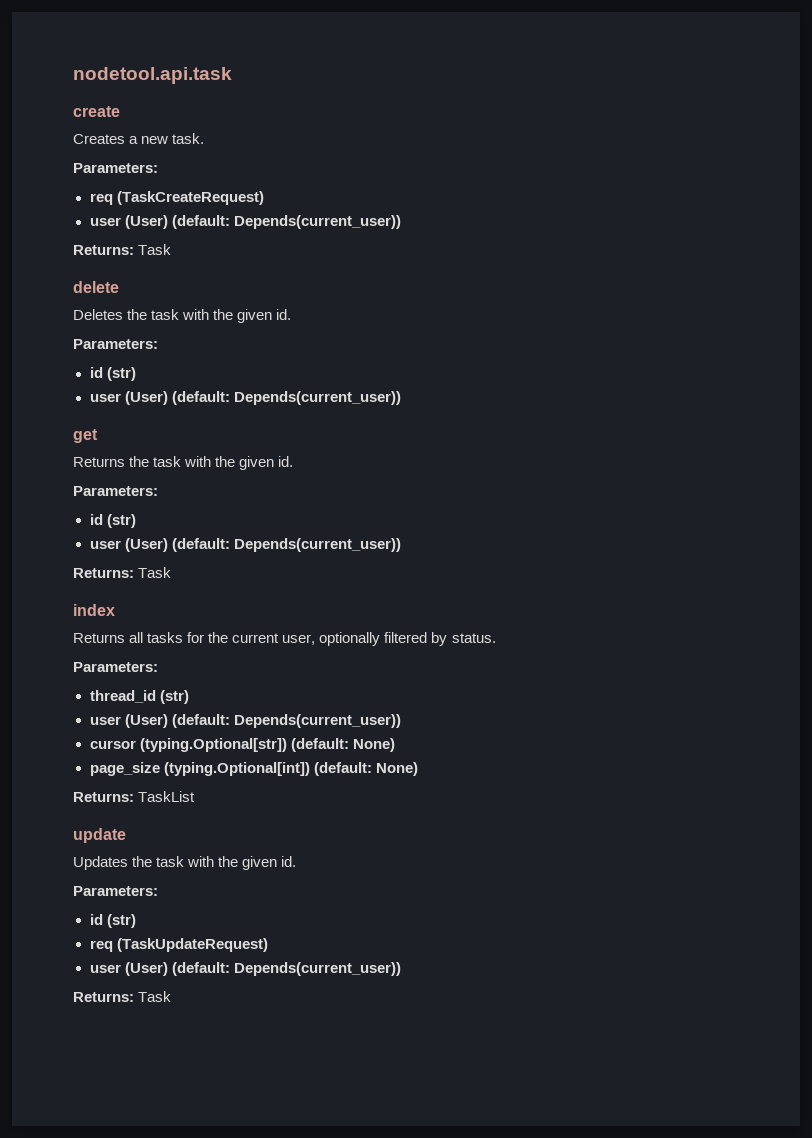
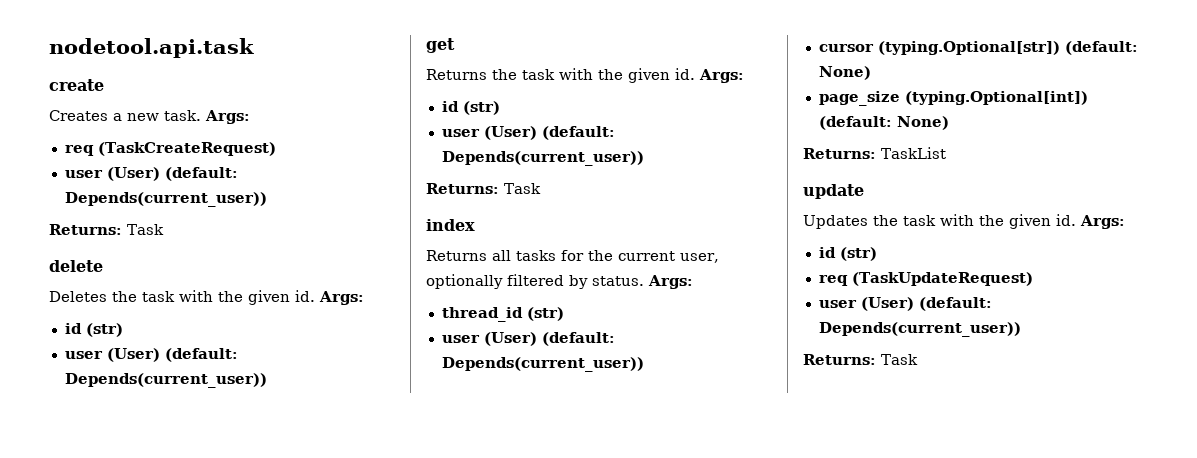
- Creates a new task.
- Parameters:
+ Creates a new task. Args:
- Deletes the task with the given id.
- Parameters:
+ Deletes the task with the given id. Args:
- Returns the task with the given id.
- Parameters:
+ Returns the task with the given id. Args:
- Returns all tasks for the current user, optionally filtered by status.
- Parameters:
+ Returns all tasks for the current user, optionally filtered by status. Args:
- Updates the task with the given id.
- Parameters:
+ Updates the task with the given id. Args:

